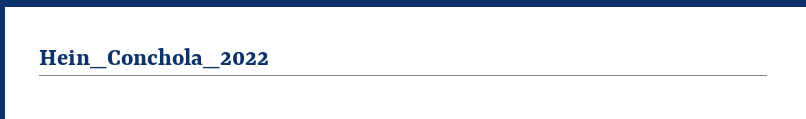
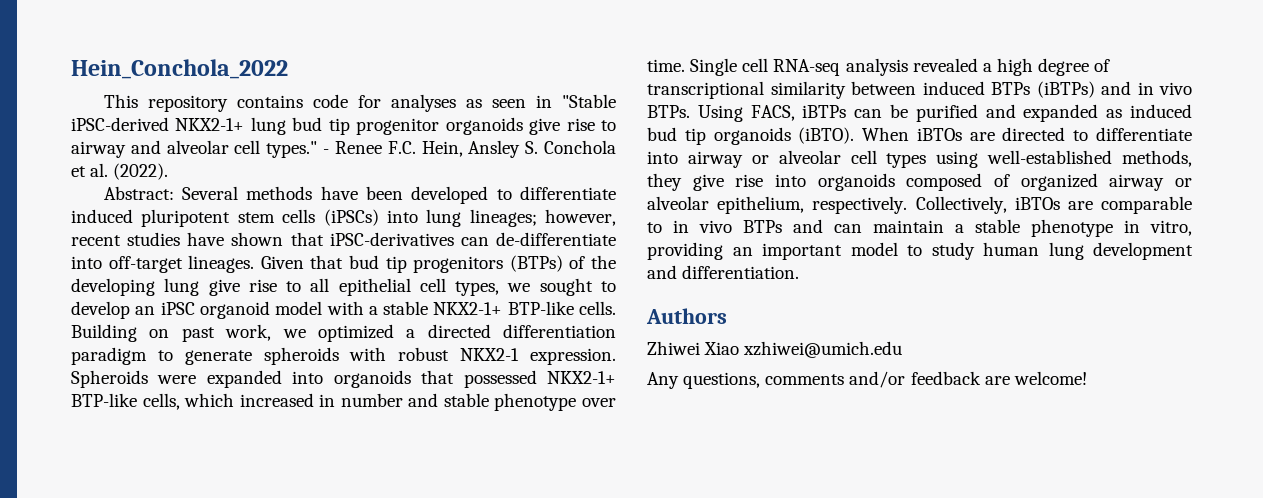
+ This repository contains code for analyses as seen in "Stable iPSC-derived NKX2-1+ lung bud tip progenitor organoids give rise to airway and alveolar cell types." - Renee F.C. Hein, Ansley S. Conchola et al. (2022).
+ Abstract: Several methods have been developed to differentiate induced pluripotent stem cells (iPSCs) into lung lineages; however, recent studies have shown that iPSC-derivatives can de-differentiate into off-target lineages. Given that bud tip progenitors (BTPs) of the developing lung give rise to all epithelial cell types, we sought to develop an iPSC organoid model with a stable NKX2-1+ BTP-like cells. Building on past work, we optimized a directed differentiation paradigm to generate spheroids with robust NKX2-1 expression. Spheroids were expanded into organoids that possessed NKX2-1+ BTP-like cells, which increased in number and stable phenotype over time. Single cell RNA-seq analysis revealed a high degree of transcriptional similarity between induced BTPs (iBTPs) and in vivo BTPs. Using FACS, iBTPs can be purified and expanded as induced bud tip organoids (iBTO). When iBTOs are directed to differentiate into airway or alveolar cell types using well-established methods, they give rise into organoids composed of organized airway or alveolar epithelium, respectively. Collectively, iBTOs are comparable to in vivo BTPs and can maintain a stable phenotype in vitro, providing an important model to study human lung development and differentiation.
+ Authors
+ Zhiwei Xiao xzhiwei@umich.edu
+ Any questions, comments and/or feedback are welcome!

